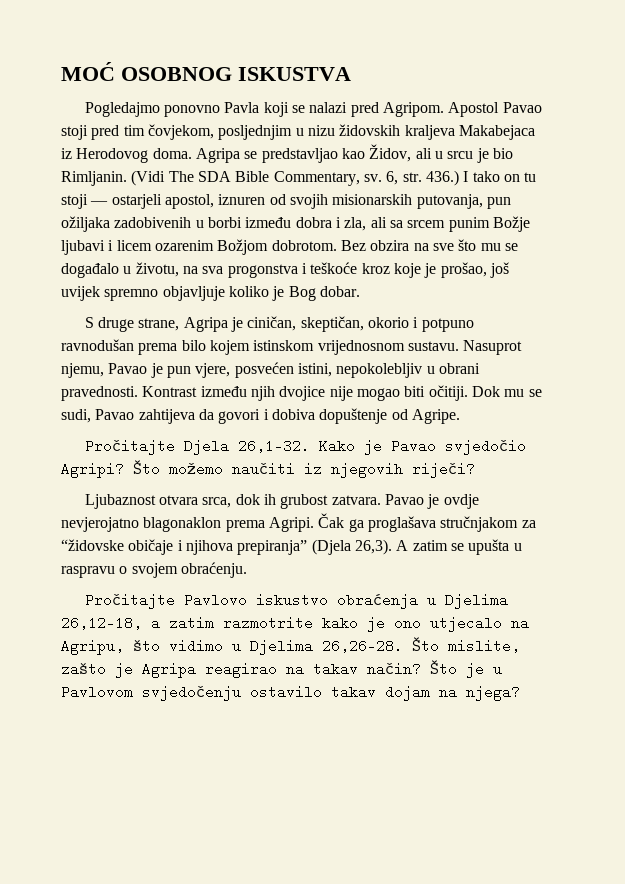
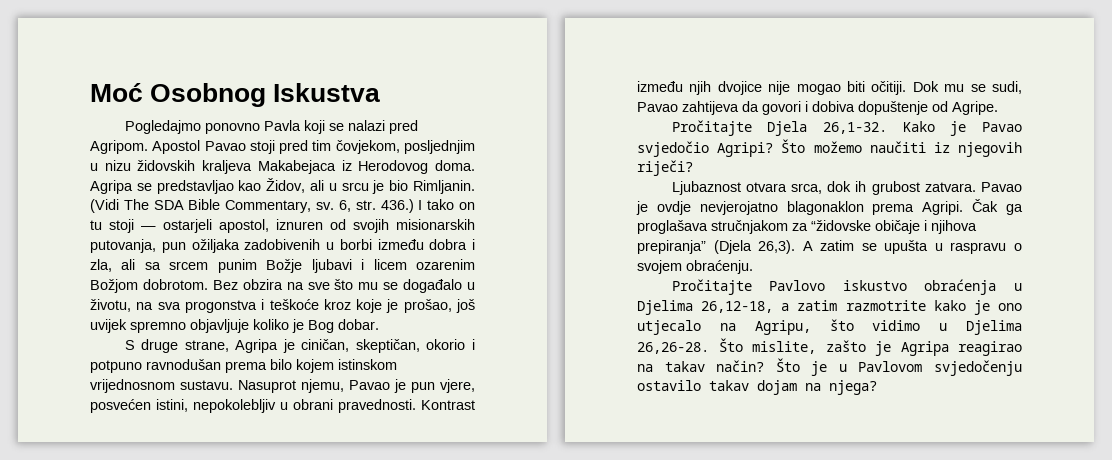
- MOĆ OSOBNOG ISKUSTVA
+ Moć Osobnog Iskustva

